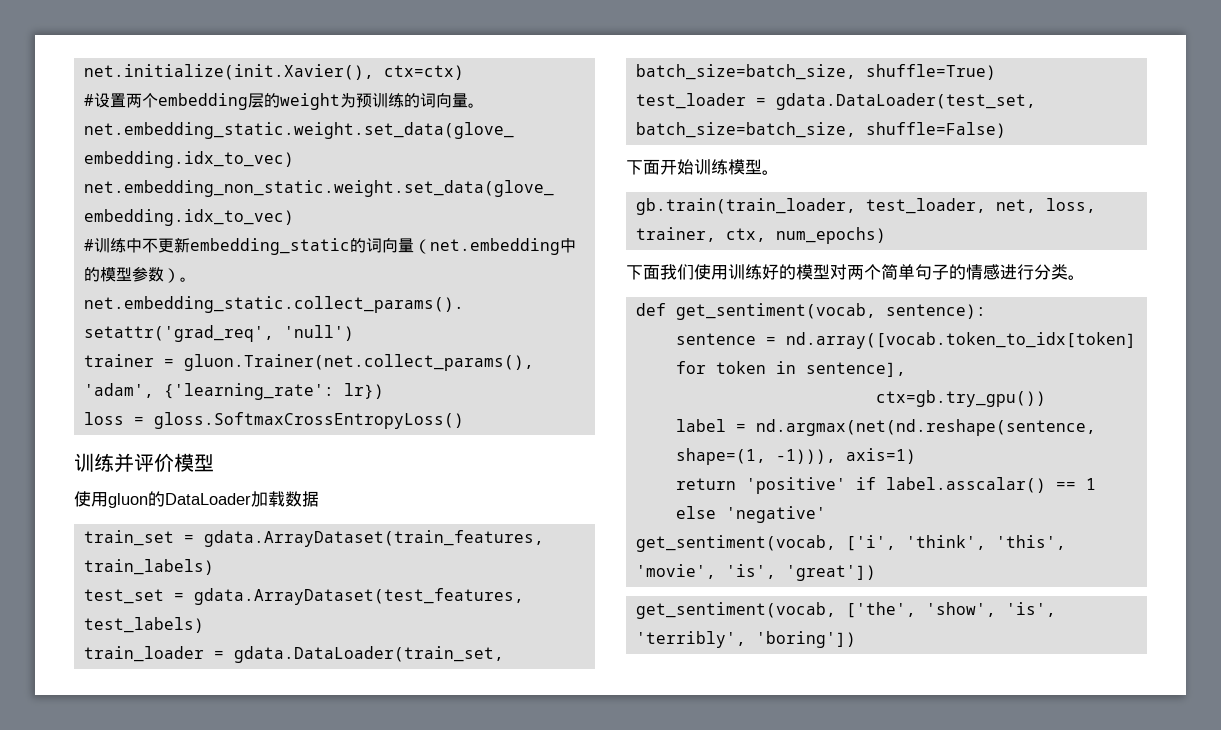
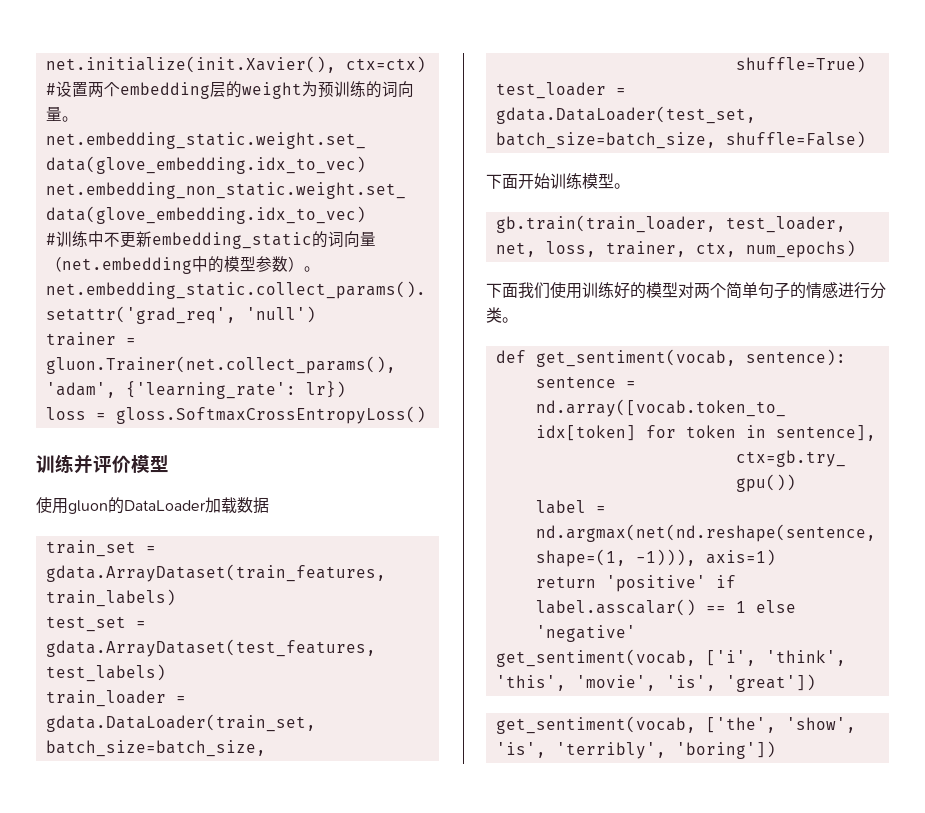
- train_loader = gdata.DataLoader(train_set, batch_size=batch_size, shuffle=True)
+ train_loader = gdata.DataLoader(train_set, batch_size=batch_size,
+ shuffle=True)

